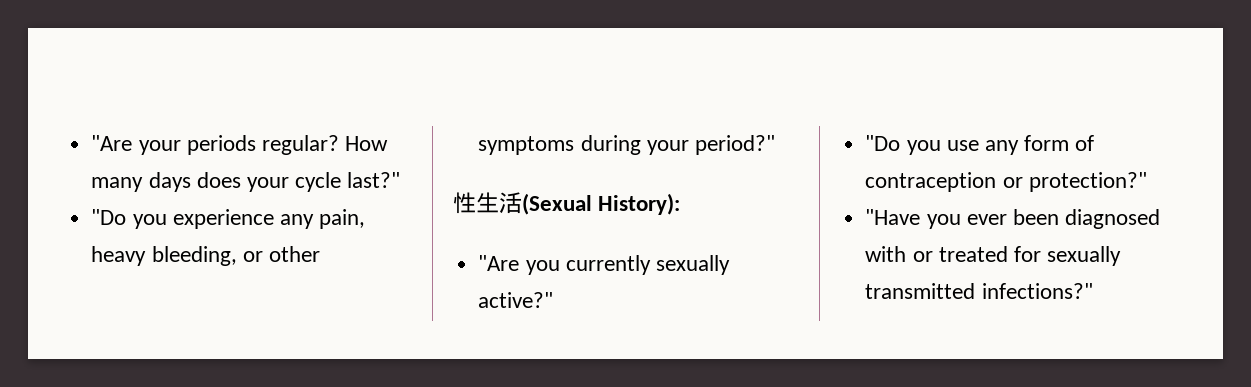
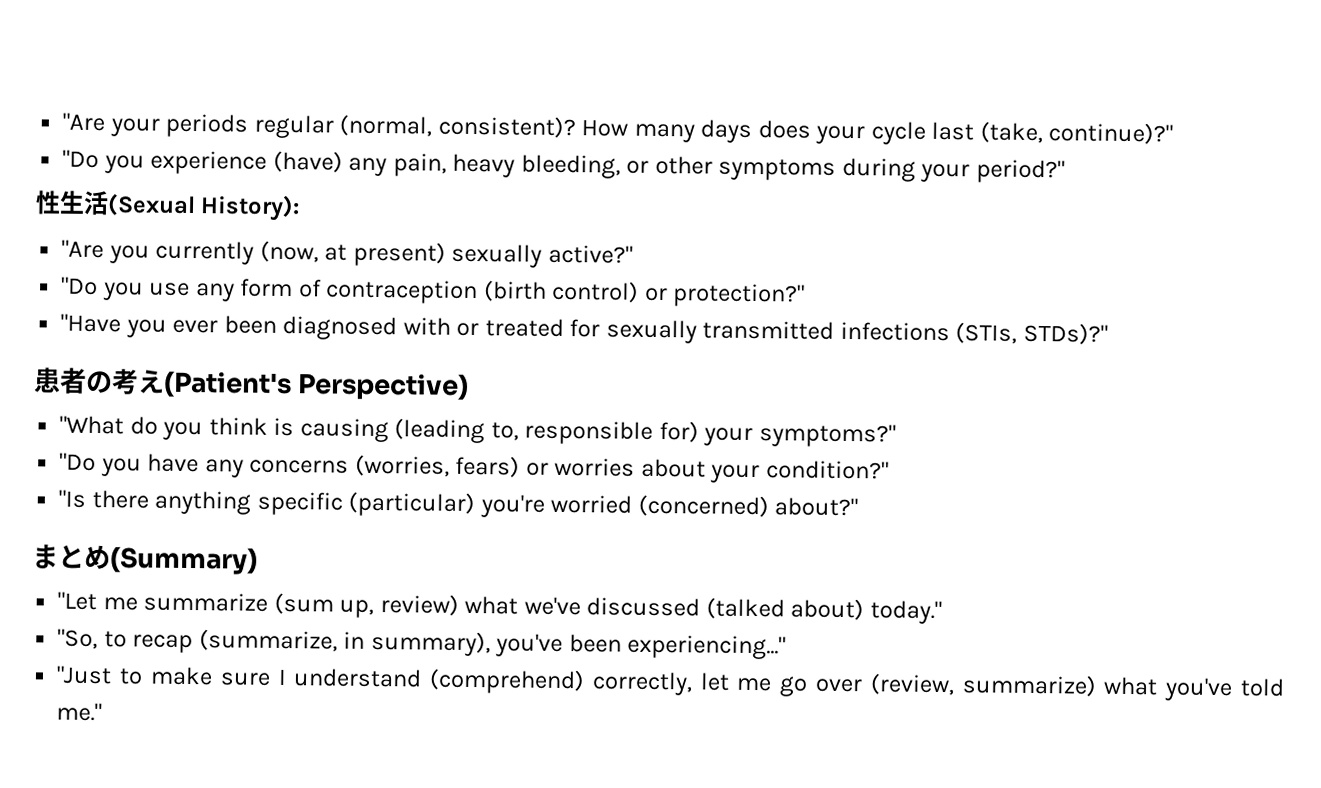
- "Are your periods regular?
+ "Are your periods regular (normal, consistent)?
- How many days does your cycle last?"
+ How many days does your cycle last (take, continue)?"
- "Do you experience any pain, heavy bleeding, or other symptoms during your period?"
+ "Do you experience (have) any pain, heavy bleeding, or other symptoms during your period?"
- "Are you currently sexually active?"
+ "Are you currently (now, at present) sexually active?"
- "Do you use any form of contraception or protection?"
+ "Do you use any form of contraception (birth control) or protection?"
- "Have you ever been diagnosed with or treated for sexually transmitted infections?"
+ "Have you ever been diagnosed with or treated for sexually transmitted infections (STIs, STDs)?"
+ 患者の考え(Patient's Perspective)
+ "What do you think is causing (leading to, responsible for) your symptoms?"
+ "Do you have any concerns (worries, fears) or worries about your condition?"
+ "Is there anything specific (particular) you're worried (concerned) about?"
+ まとめ(Summary)
+ "Let me summarize (sum up, review) what we've discussed (talked about) today."
+ "So, to recap (summarize, in summary), you've been experiencing..."
+ "Just to make sure I understand (comprehend) correctly, let me go over (review, summarize) what you've told me."

